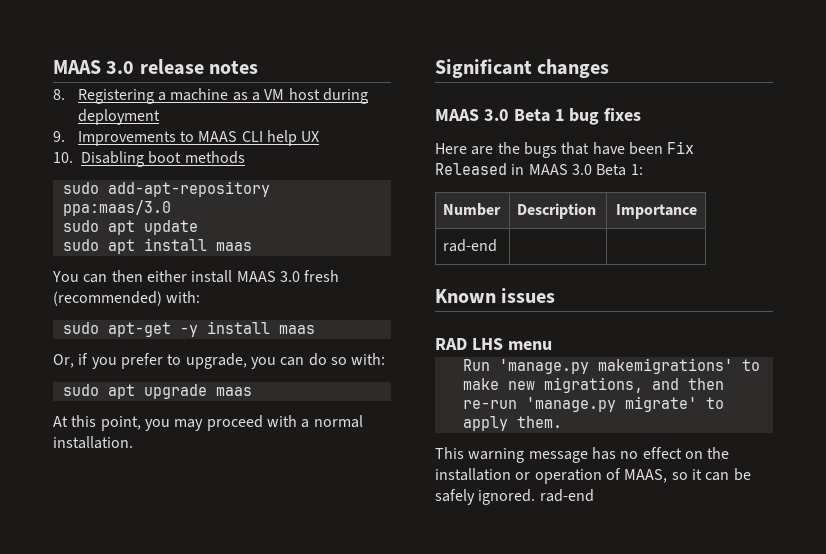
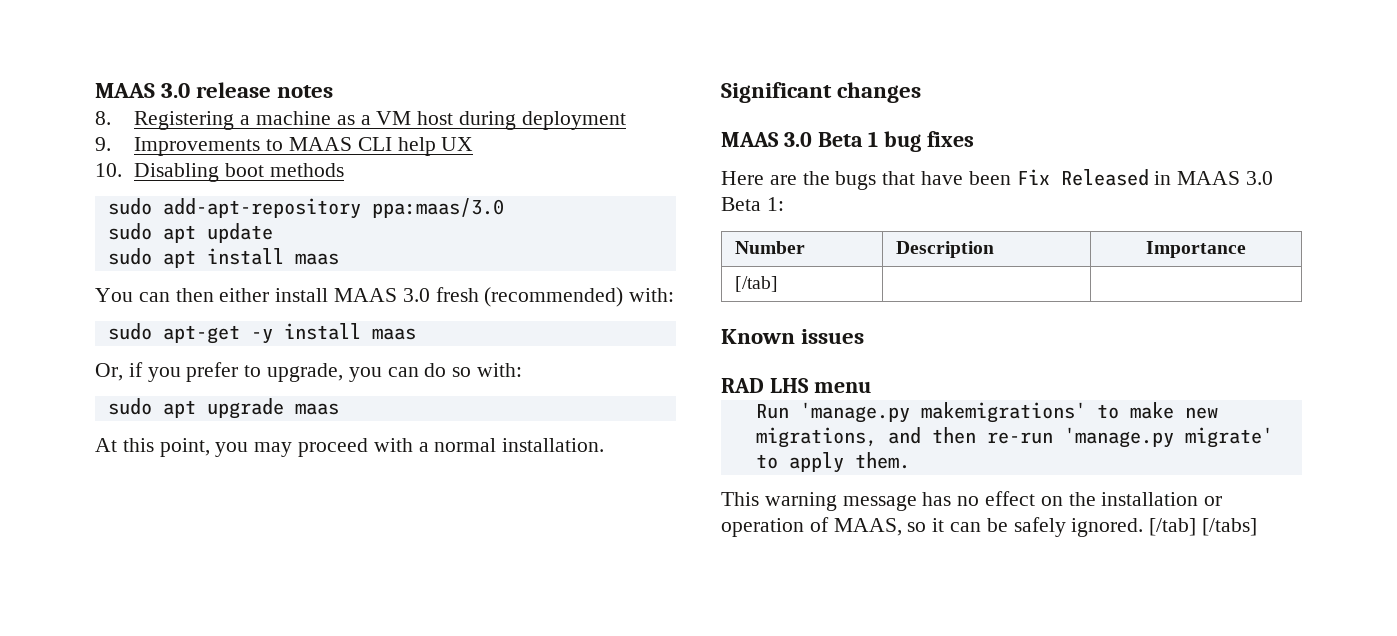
- rad-end | |
+ [/tab] | |
- This warning message has no effect on the installation or operation of MAAS, so it can be safely ignored. rad-end
+ This warning message has no effect on the installation or operation of MAAS, so it can be safely ignored. [/tab] [/tabs]

